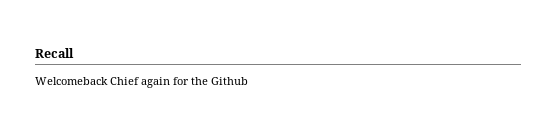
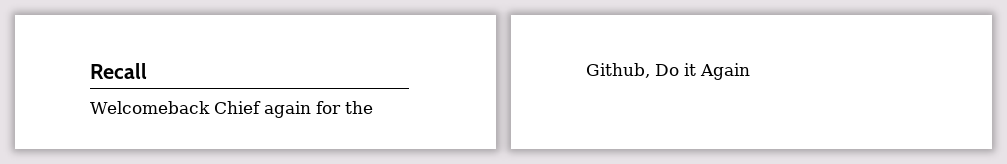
- Welcomeback Chief again for the Github
+ Welcomeback Chief again for the Github, Do it Again

